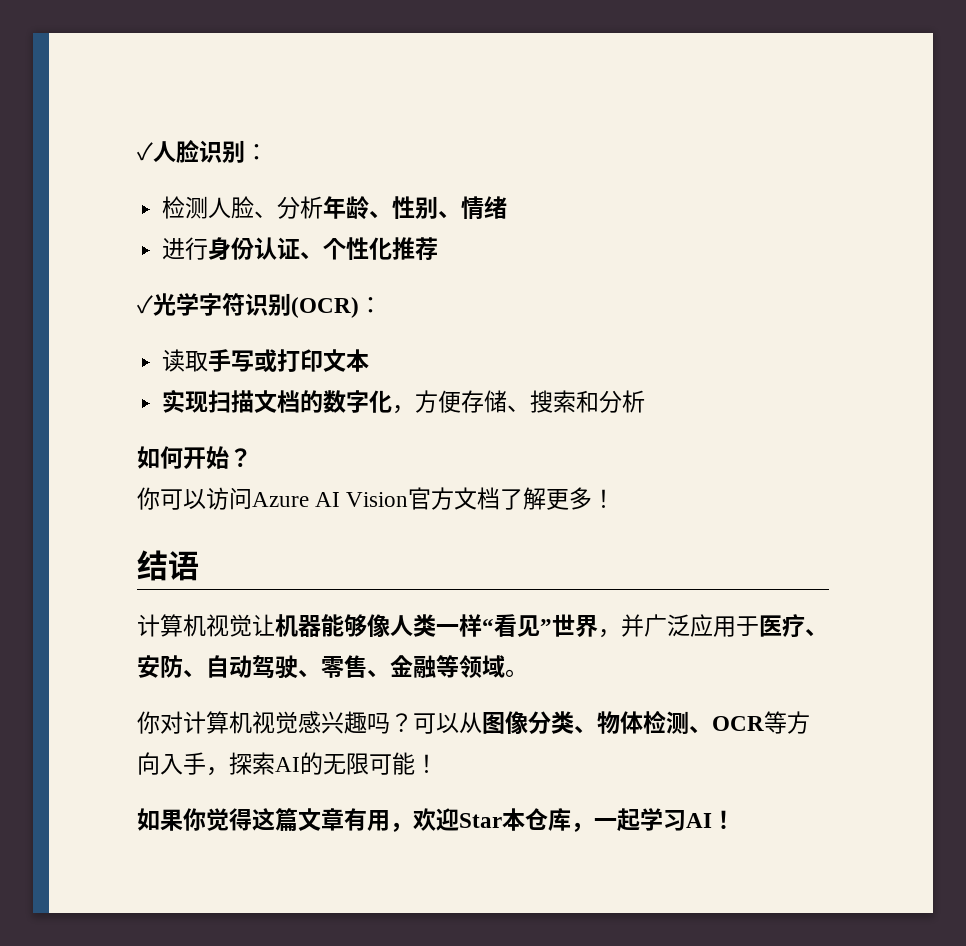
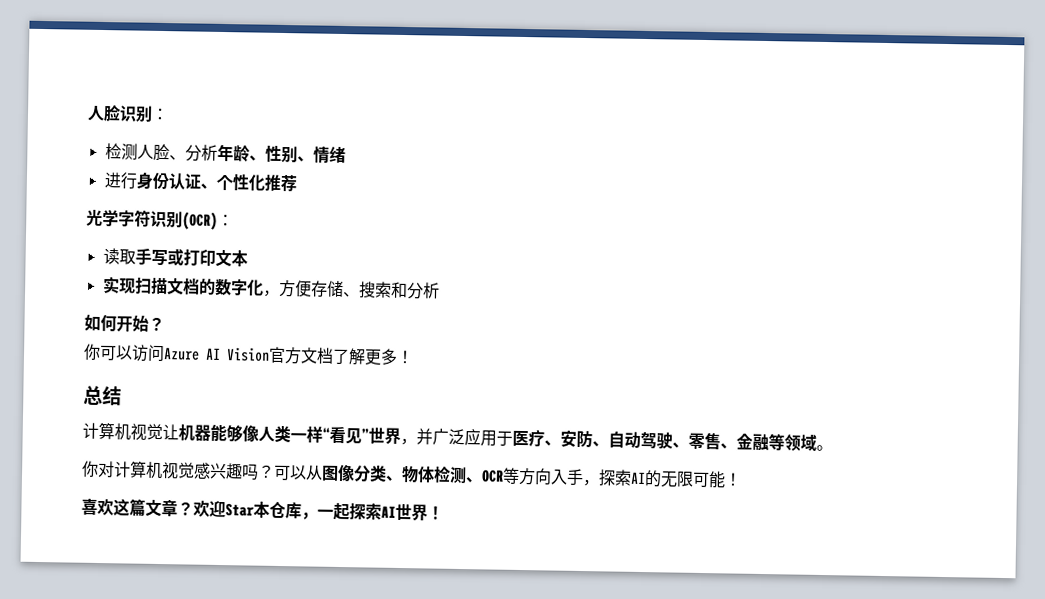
- ✓人脸识别：
+ 人脸识别：
- ✓光学字符识别(OCR)：
+ 光学字符识别(OCR)：
- 结语
+ 总结
- 如果你觉得这篇文章有用，欢迎Star本仓库，一起学习AI！
+ 喜欢这篇文章？欢迎Star本仓库，一起探索AI世界！

